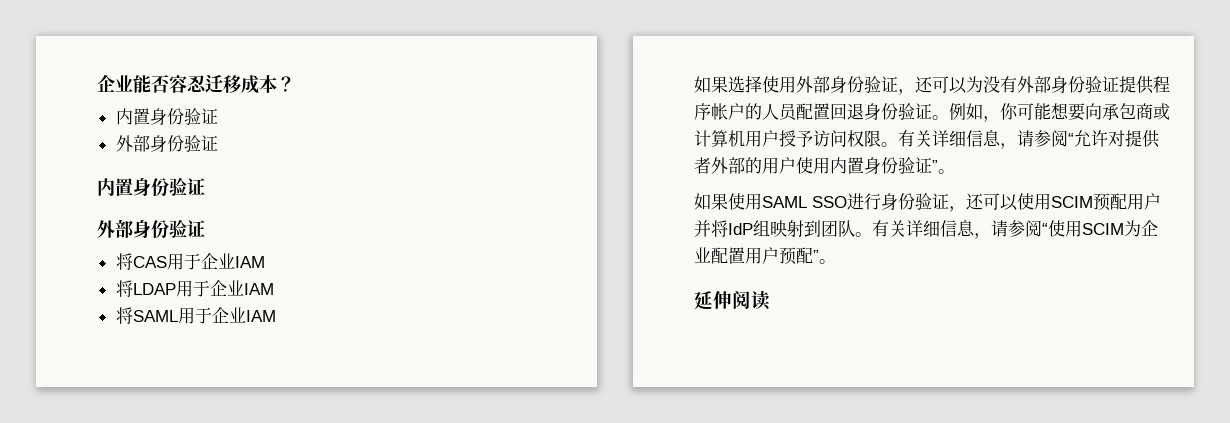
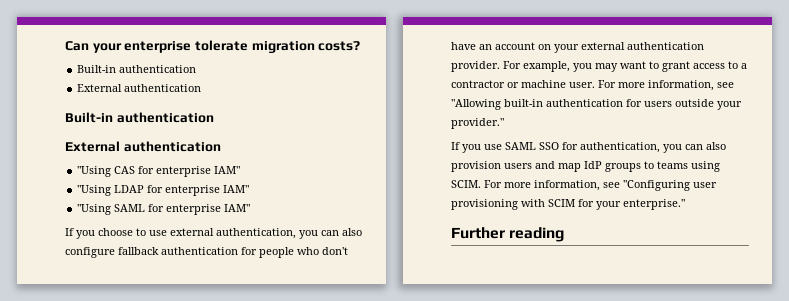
- 企业能否容忍迁移成本？
- 内置身份验证
- 外部身份验证
- 内置身份验证
- 外部身份验证
- 将CAS用于企业IAM
- 将LDAP用于企业IAM
- 将SAML用于企业IAM
- 如果选择使用外部身份验证，还可以为没有外部身份验证提供程序帐户的人员配置回退身份验证。例如，你可能想要向承包商或计算机用户授予访问权限。有关详细信息，请参阅“允许对提供者外部的用户使用内置身份验证”。
- 如果使用SAML SSO进行身份验证，还可以使用SCIM预配用户并将IdP组映射到团队。有关详细信息，请参阅“使用SCIM为企业配置用户预配”。
- 延伸阅读
+ Can your enterprise tolerate migration costs?
+ Built-in authentication
+ External authentication
+ Built-in authentication
+ External authentication
+ "Using CAS for enterprise IAM"
+ "Using LDAP for enterprise IAM"
+ "Using SAML for enterprise IAM"
+ If you choose to use external authentication, you can also configure fallback authentication for people who don't have an account on your external authentication provider. For example, you may want to grant access to a contractor or machine user. For more information, see "Allowing built-in authentication for users outside your provider."
+ If you use SAML SSO for authentication, you can also provision users and map IdP groups to teams using SCIM. For more information, see "Configuring user provisioning with SCIM for your enterprise."
+ Further reading

